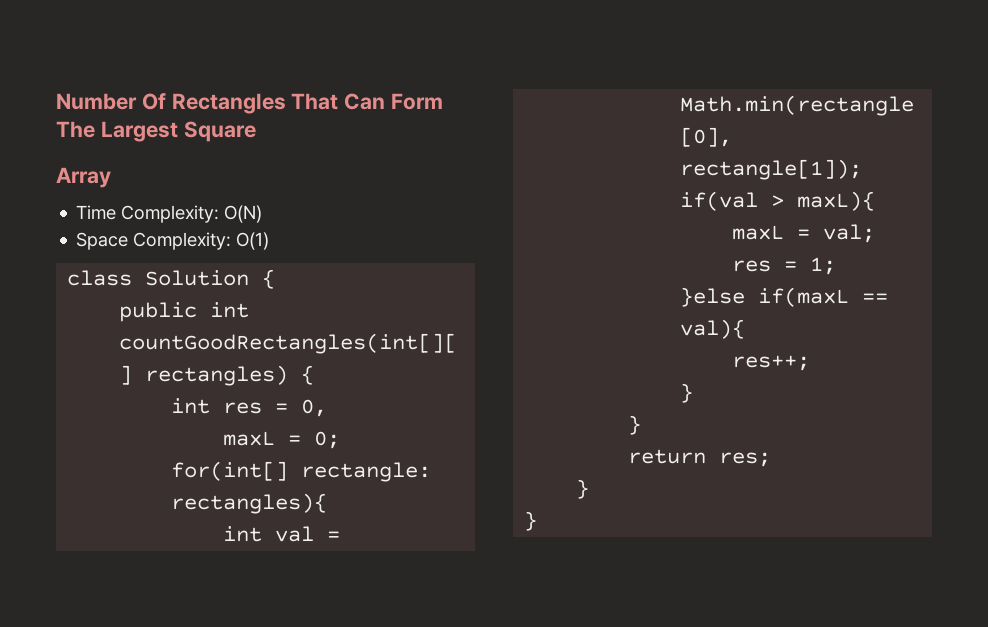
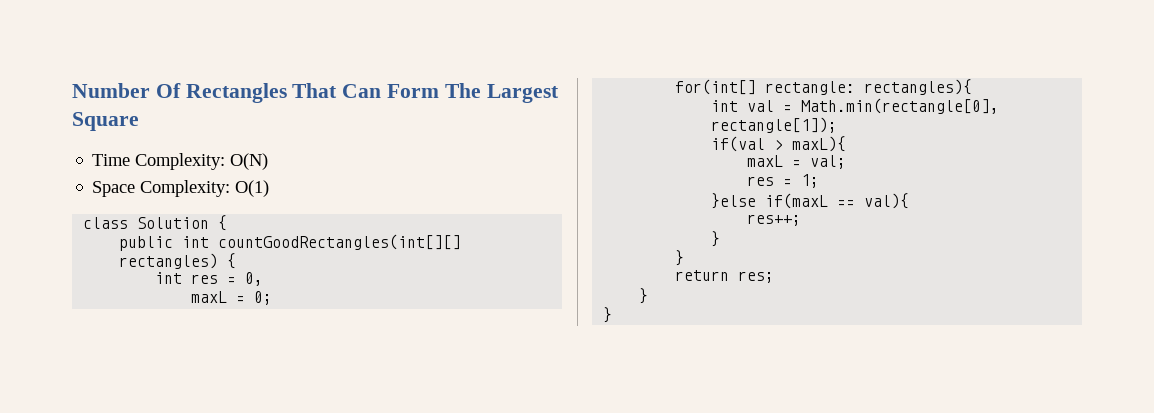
- Array

